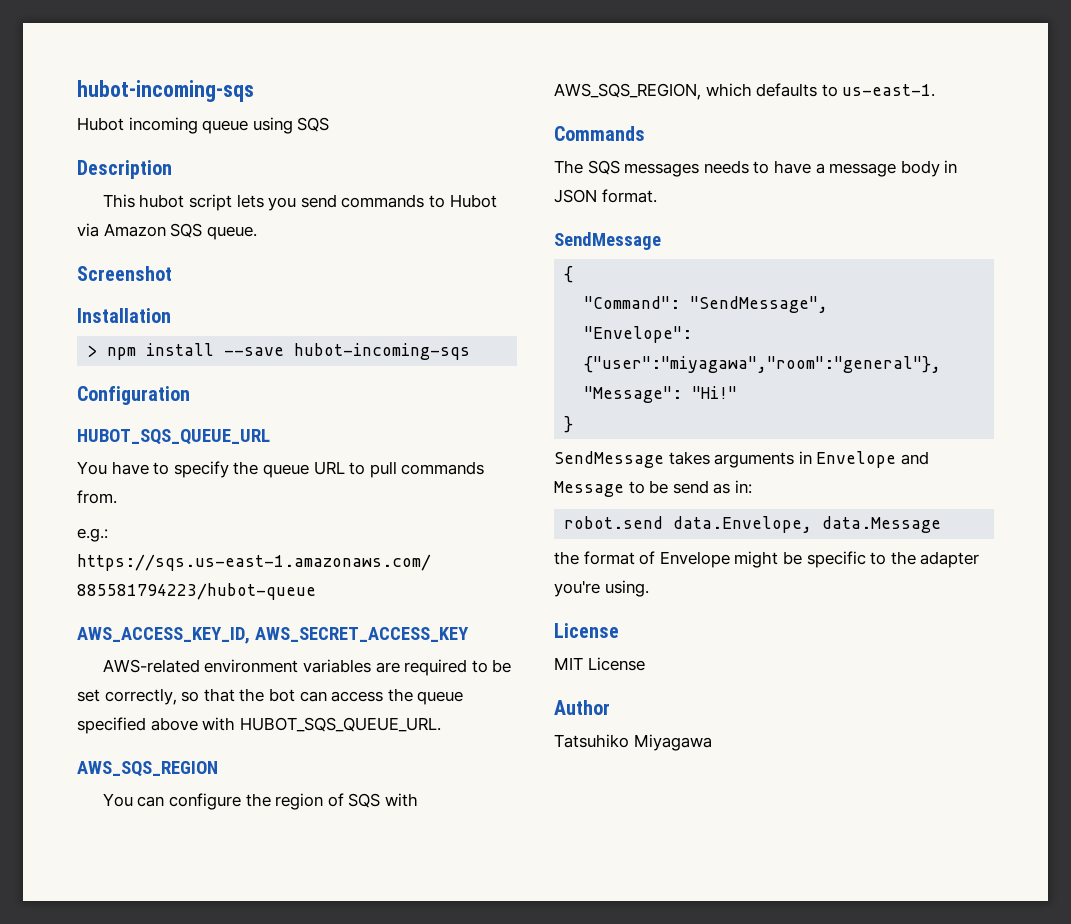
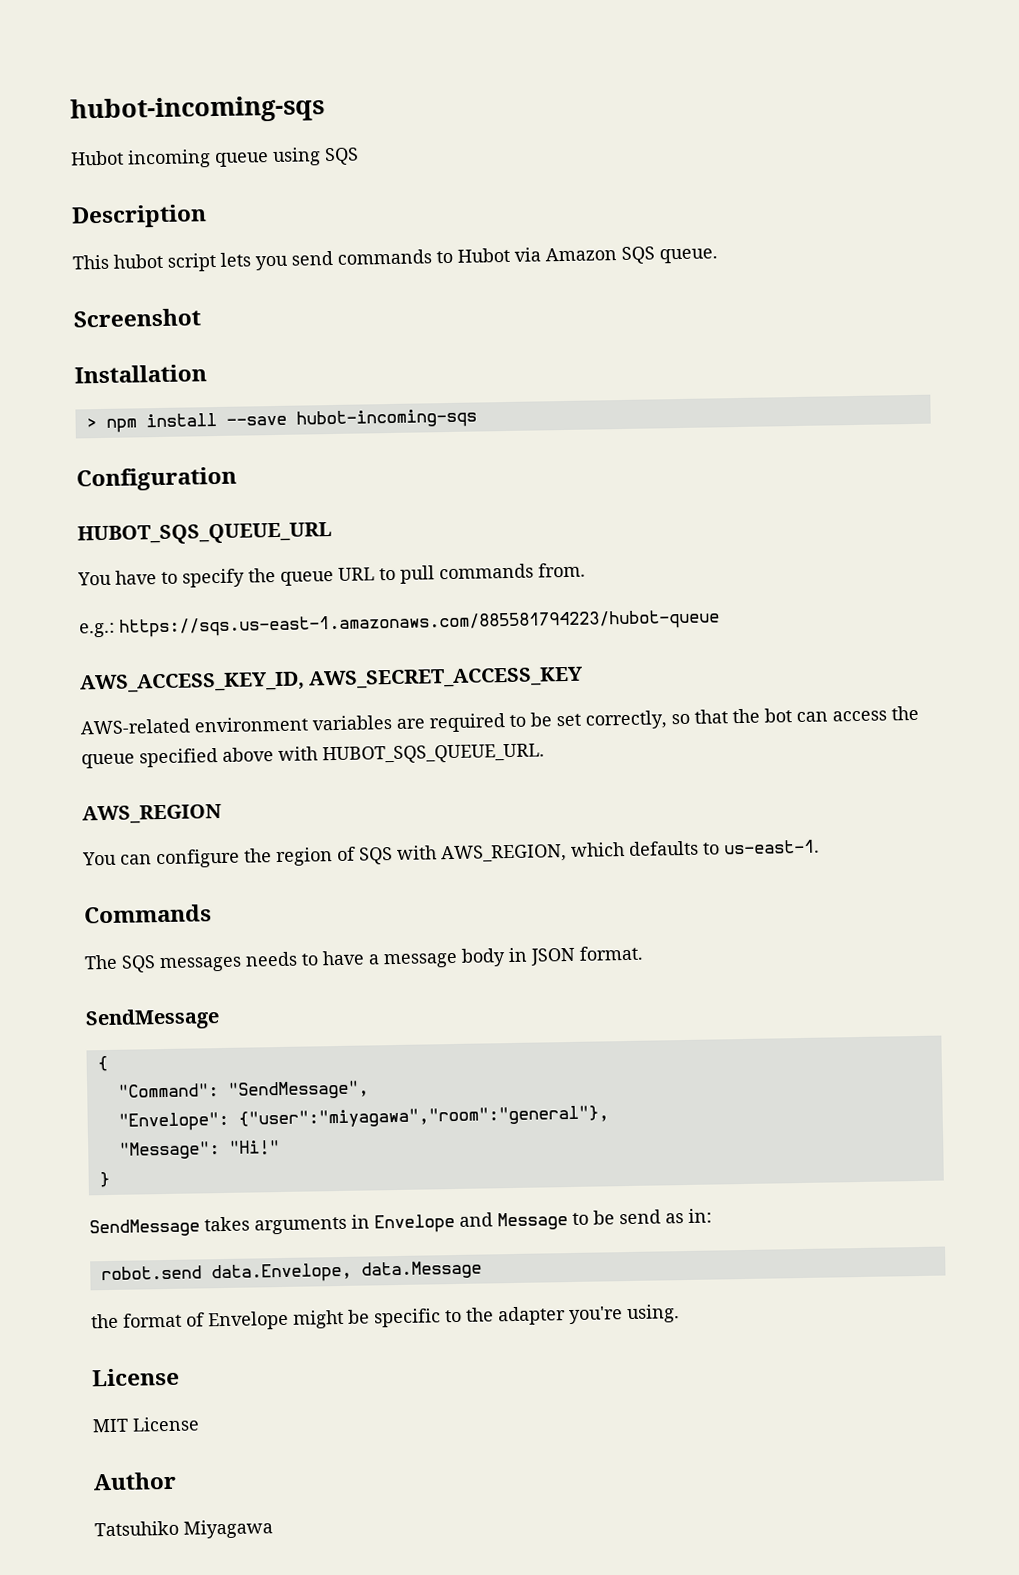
- AWS_SQS_REGION
+ AWS_REGION
- You can configure the region of SQS with AWS_SQS_REGION, which defaults to us-east-1.
+ You can configure the region of SQS with AWS_REGION, which defaults to us-east-1.

